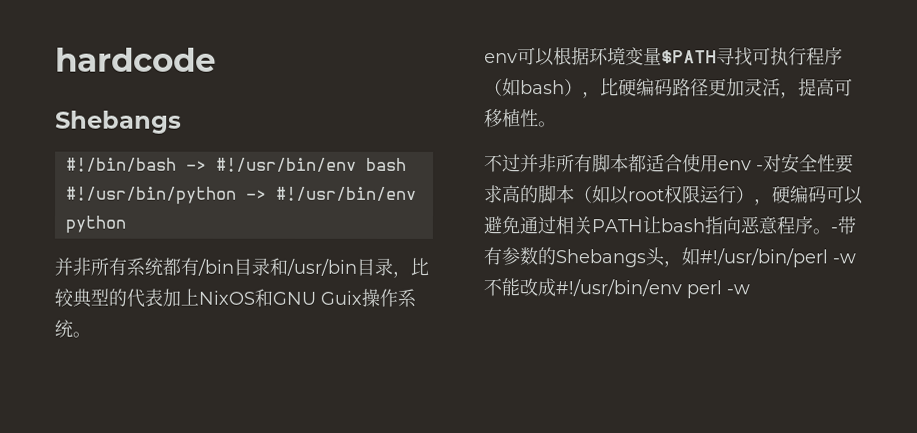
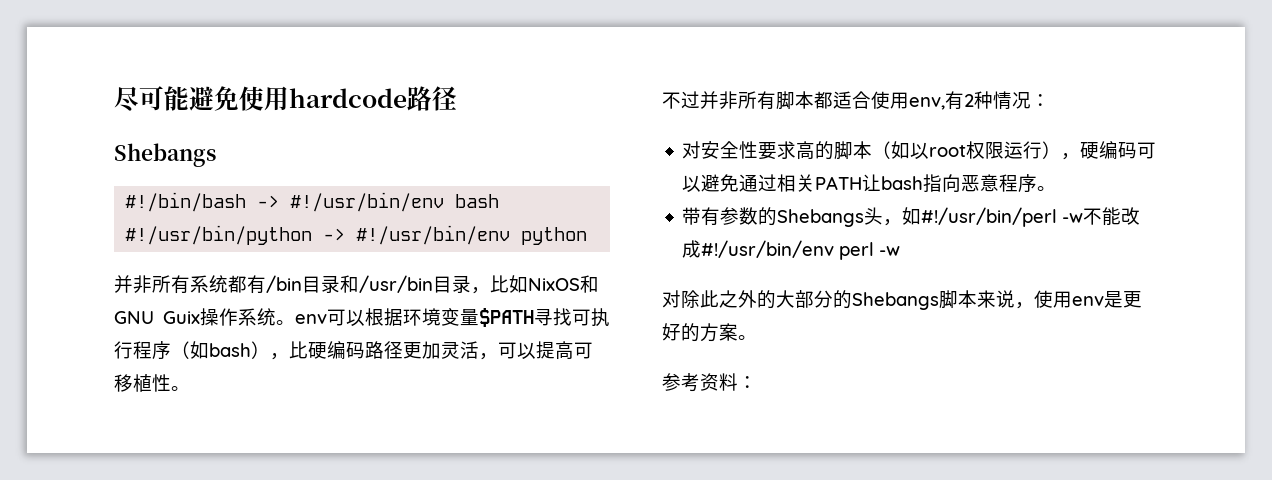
- hardcode
+ 尽可能避免使用hardcode路径
- 并非所有系统都有/bin目录和/usr/bin目录，比较典型的代表加上NixOS和GNU Guix操作系统。
- env可以根据环境变量$PATH寻找可执行程序（如bash），比硬编码路径更加灵活，提高可移植性。
+ 并非所有系统都有/bin目录和/usr/bin目录，比如NixOS和GNU Guix操作系统。env可以根据环境变量$PATH寻找可执行程序（如bash），比硬编码路径更加灵活，可以提高可移植性。
- 不过并非所有脚本都适合使用env -对安全性要求高的脚本（如以root权限运行），硬编码可以避免通过相关PATH让bash指向恶意程序。-带有参数的Shebangs头，如#!/usr/bin/perl -w不能改成#!/usr/bin/env perl -w
+ 不过并非所有脚本都适合使用env,有2种情况：
+ 对安全性要求高的脚本（如以root权限运行），硬编码可以避免通过相关PATH让bash指向恶意程序。
+ 带有参数的Shebangs头，如#!/usr/bin/perl -w不能改成#!/usr/bin/env perl -w
+ 对除此之外的大部分的Shebangs脚本来说，使用env是更好的方案。
+ 参考资料：

